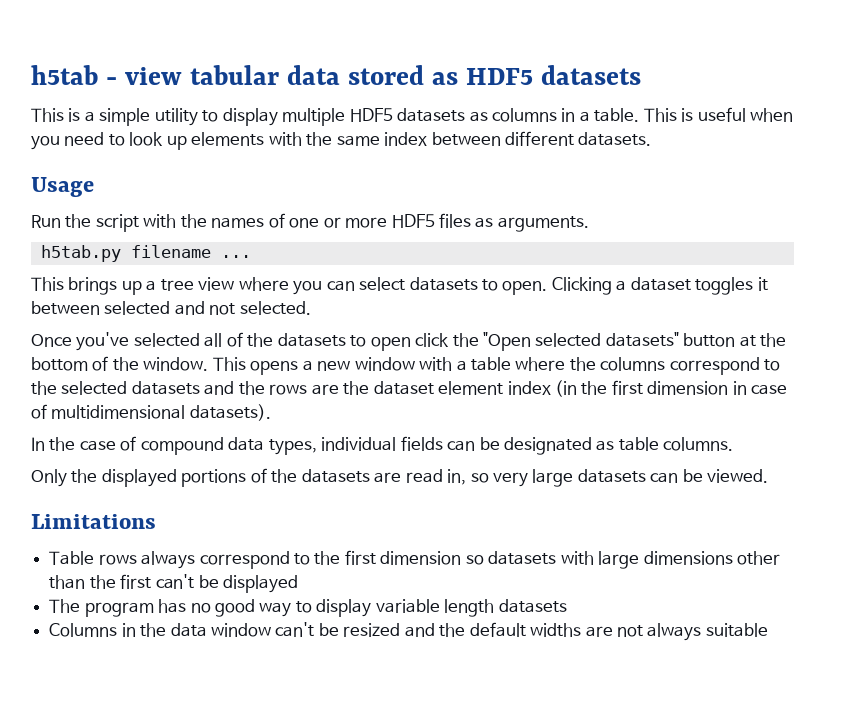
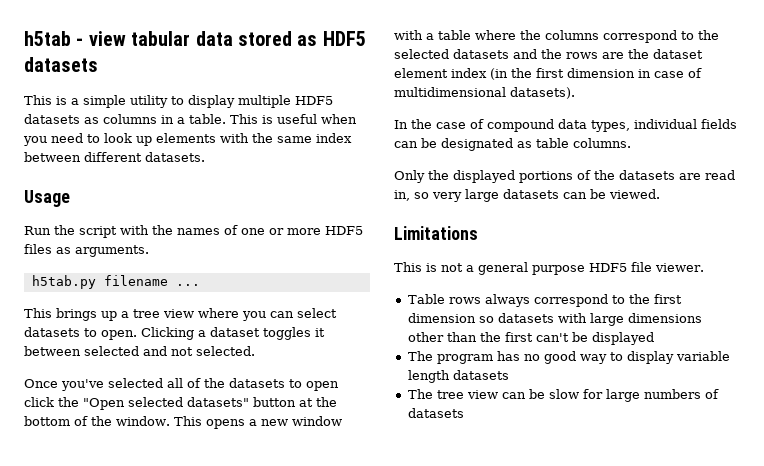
+ This is not a general purpose HDF5 file viewer.
- Columns in the data window can't be resized and the default widths are not always suitable
+ The tree view can be slow for large numbers of datasets

